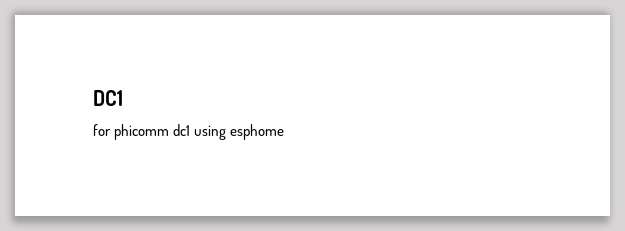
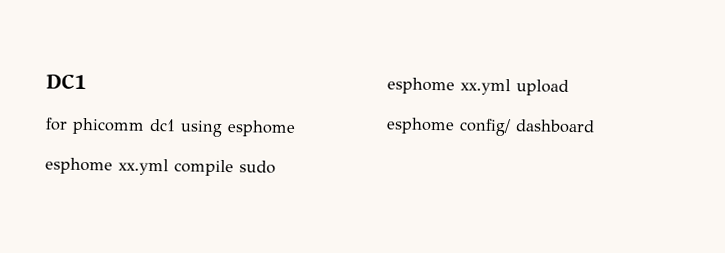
+ esphome xx.yml compile sudo esphome xx.yml upload
+ esphome config/ dashboard

